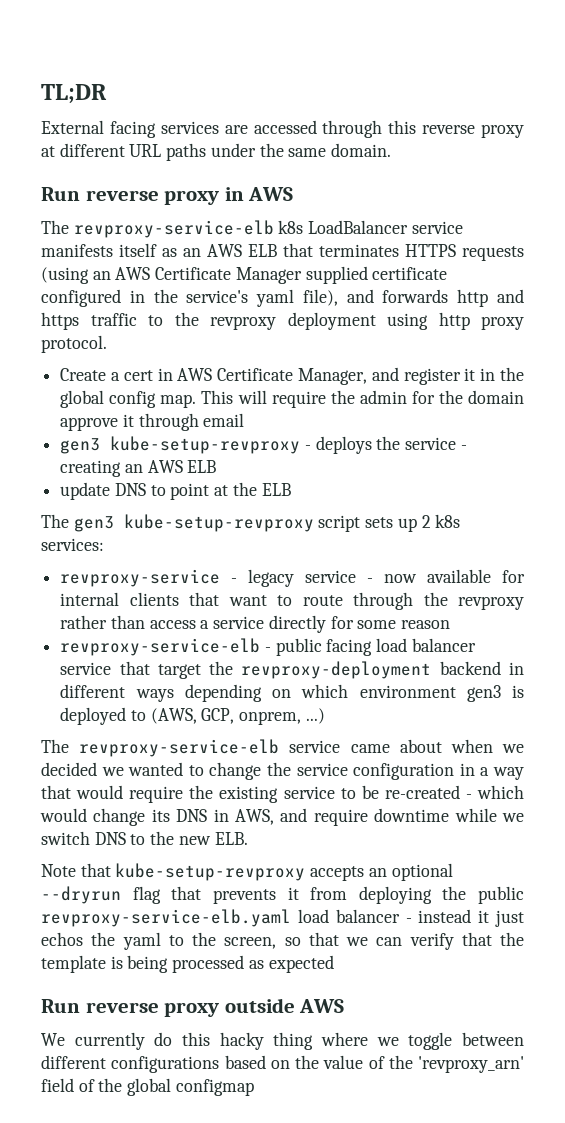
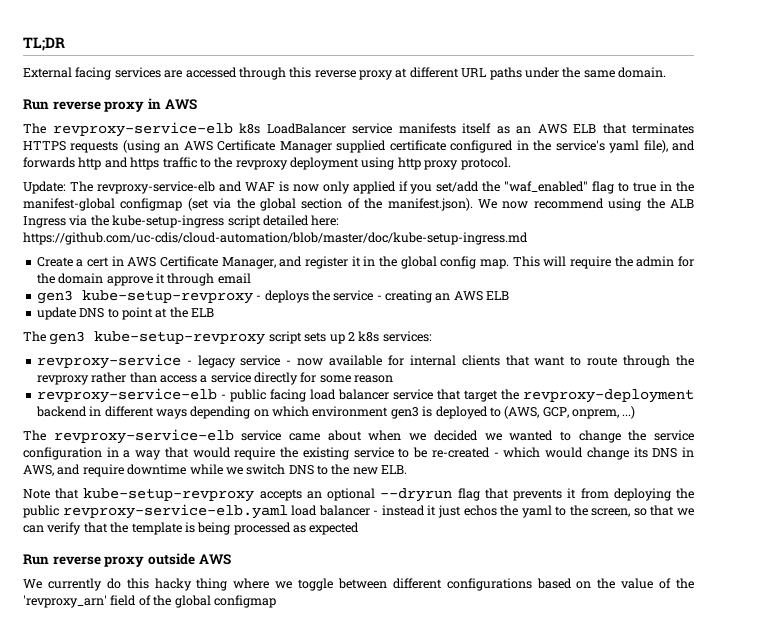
+ Update: The revproxy-service-elb and WAF is now only applied if you set/add the "waf_enabled" flag to true in the manifest-global configmap (set via the global section of the manifest.json). We now recommend using the ALB Ingress via the kube-setup-ingress script detailed here: https://github.com/uc-cdis/cloud-automation/blob/master/doc/kube-setup-ingress.md

